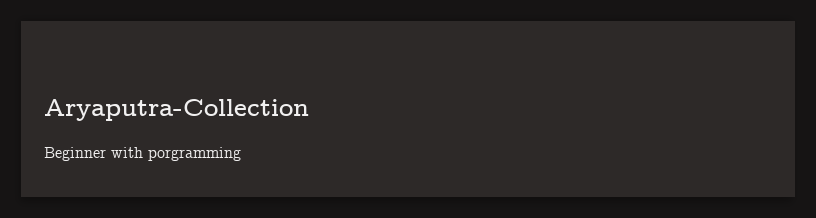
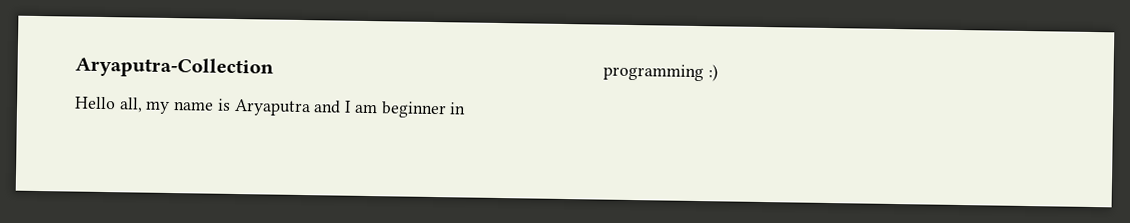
- Beginner with porgramming
+ Hello all, my name is Aryaputra and I am beginner in programming :)

